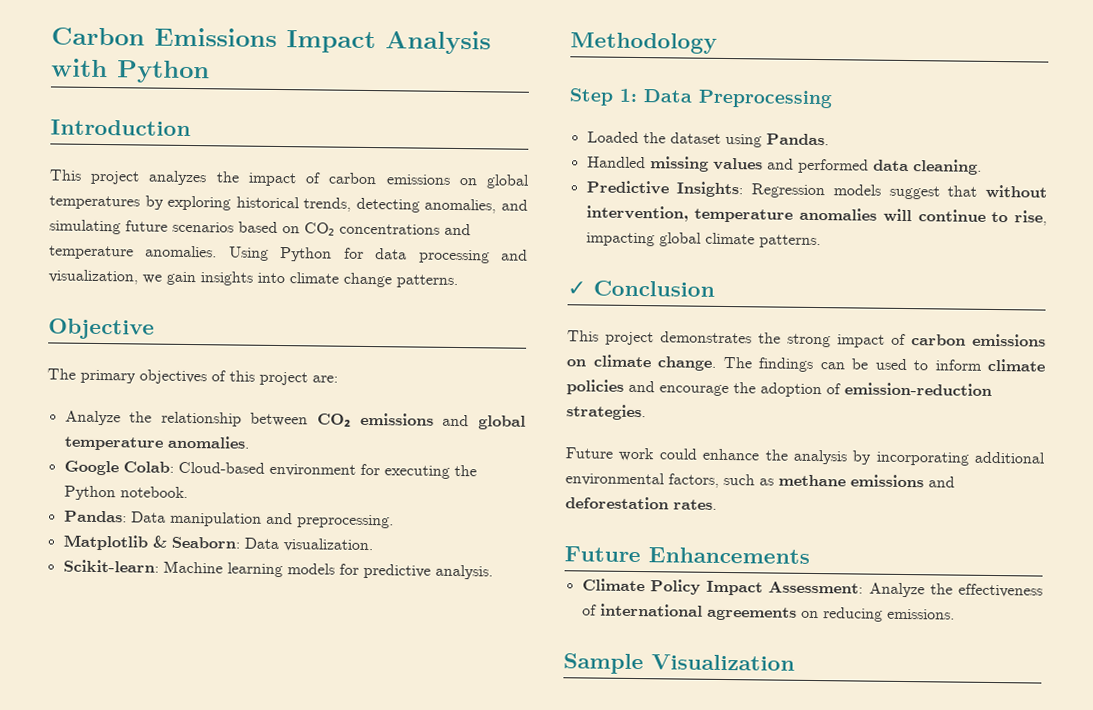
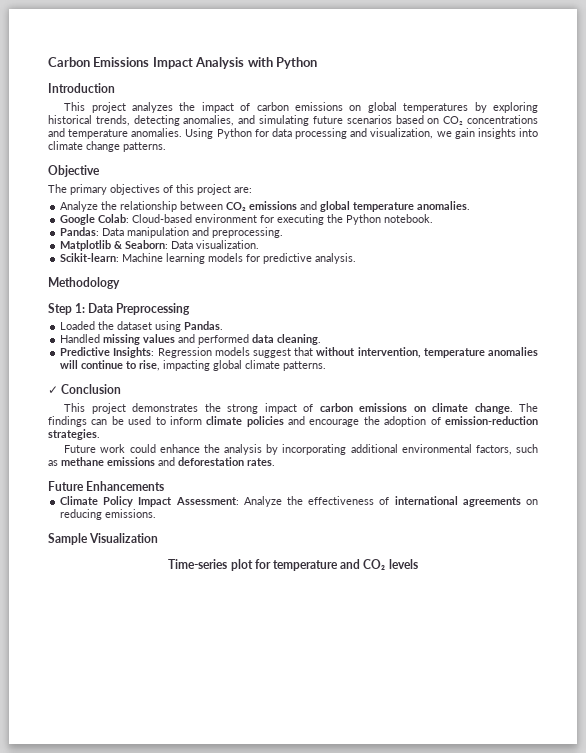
+ Time-series plot for temperature and CO₂ levels

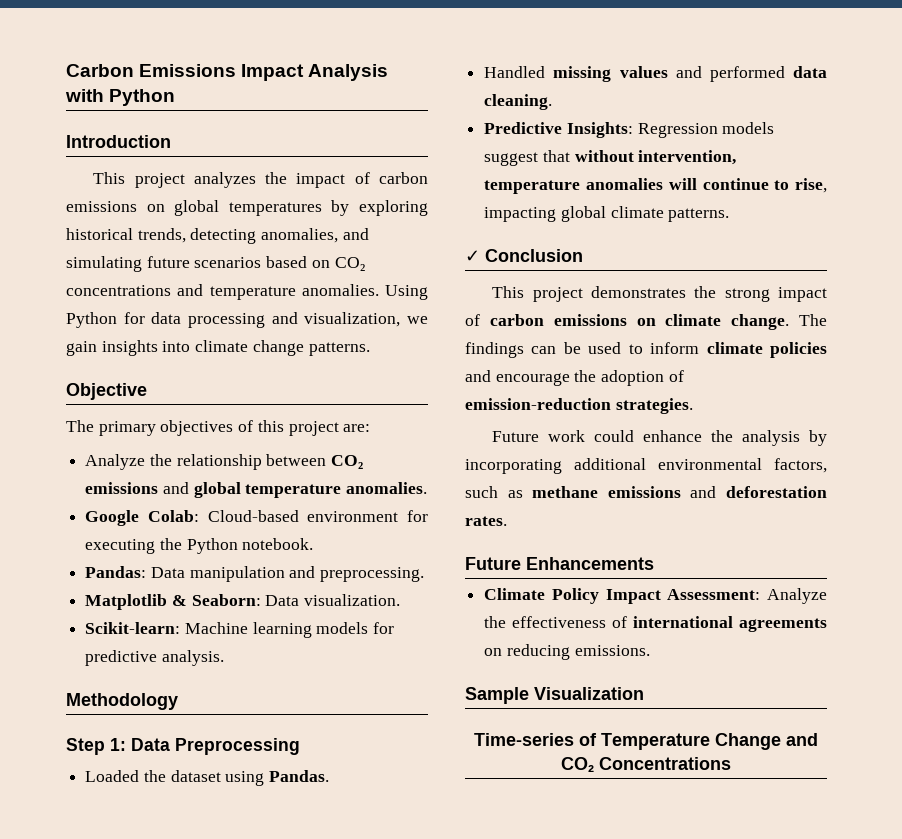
- Time-series plot for temperature and CO₂ levels
+ Time-series of Temperature Change and CO₂ Concentrations

